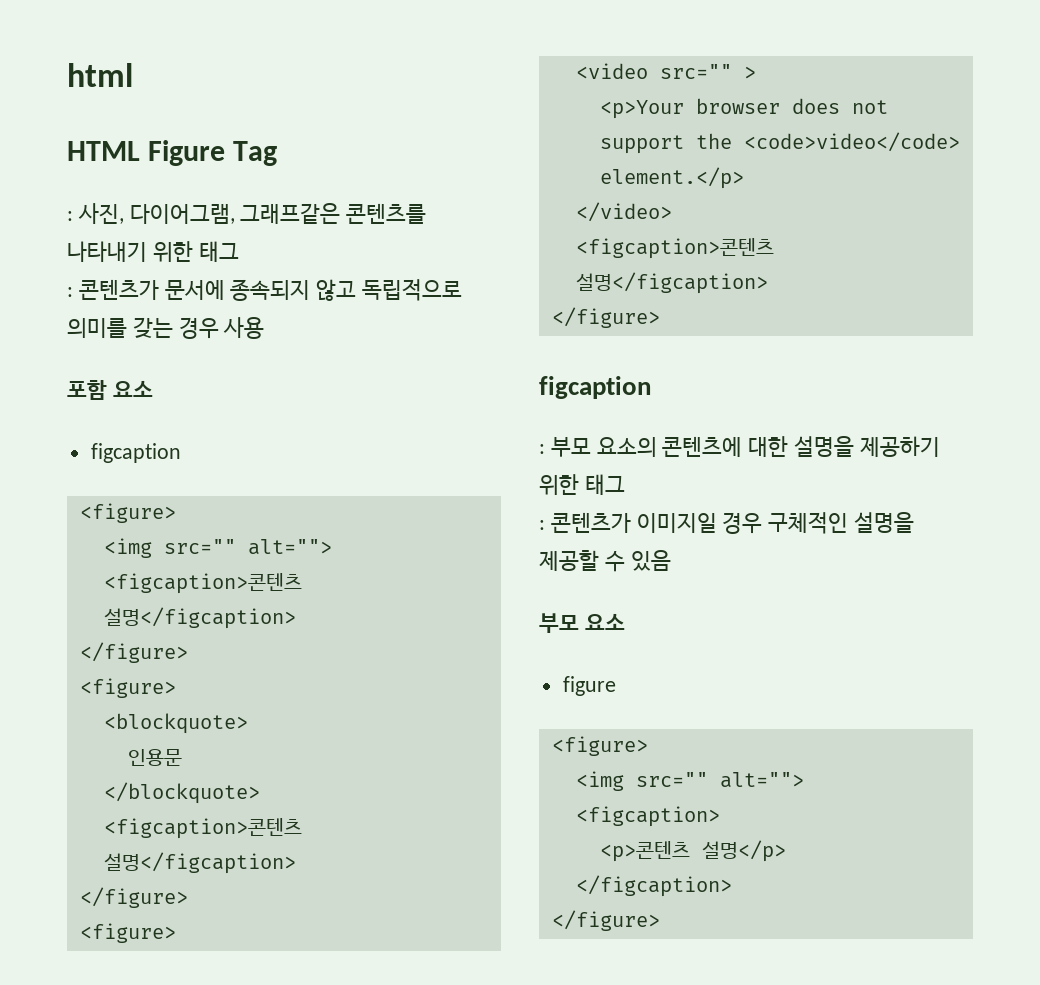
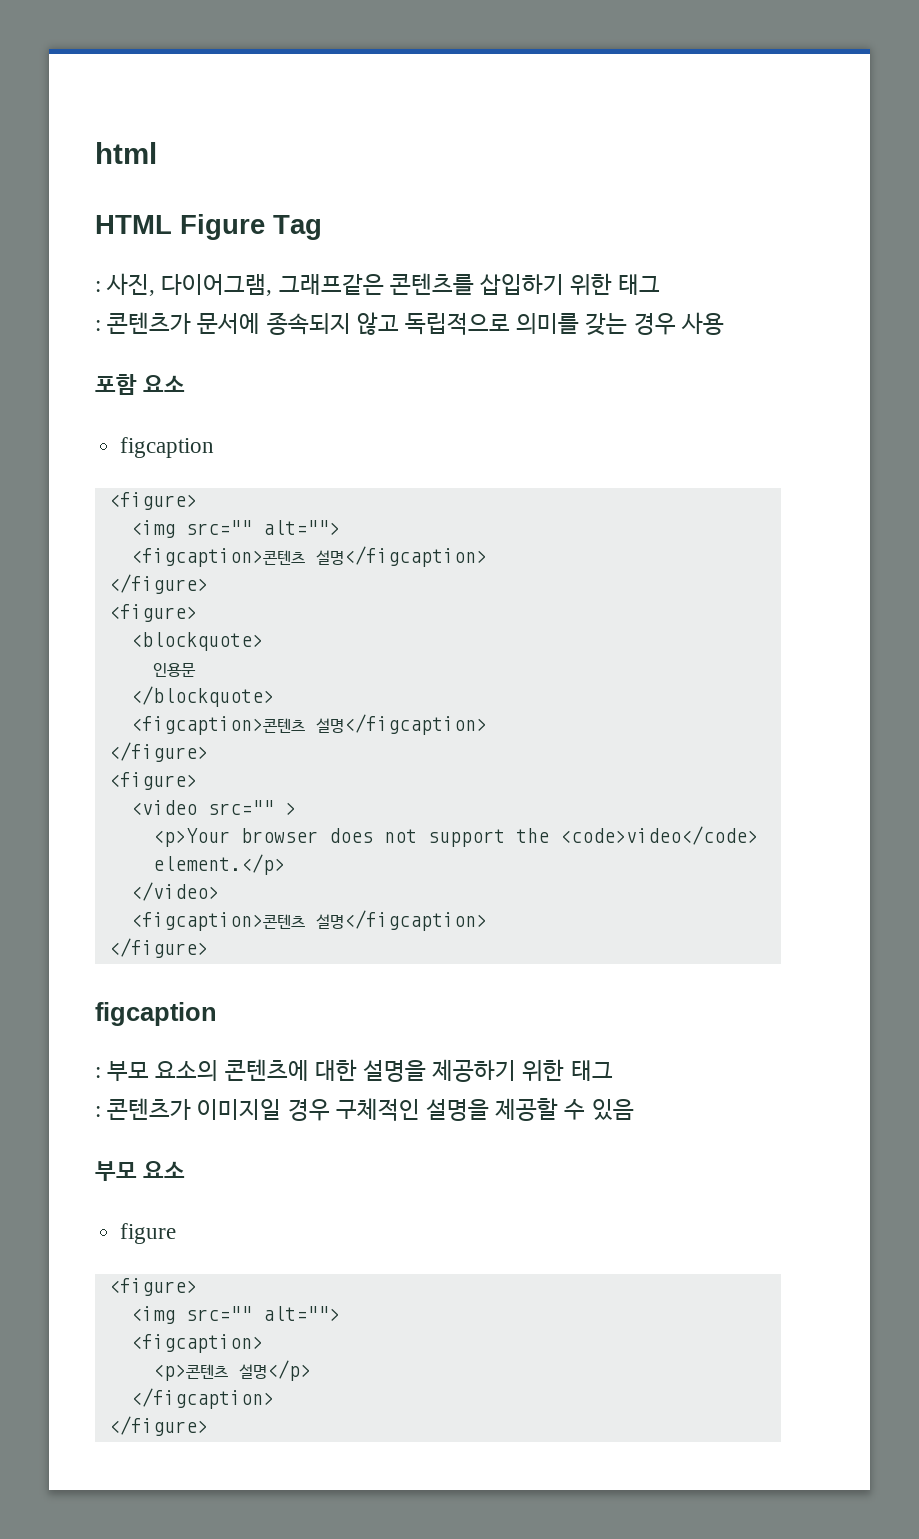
- : 사진, 다이어그램, 그래프같은 콘텐츠를 나타내기 위한 태그
+ : 사진, 다이어그램, 그래프같은 콘텐츠를 삽입하기 위한 태그

